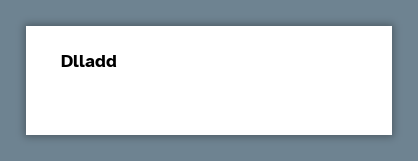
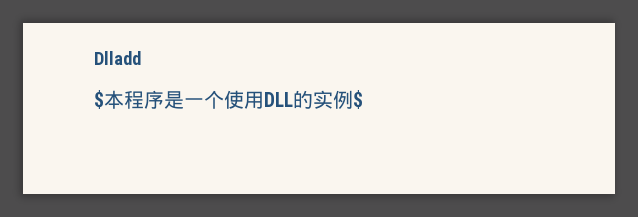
+ $本程序是一个使用DLL的实例$

